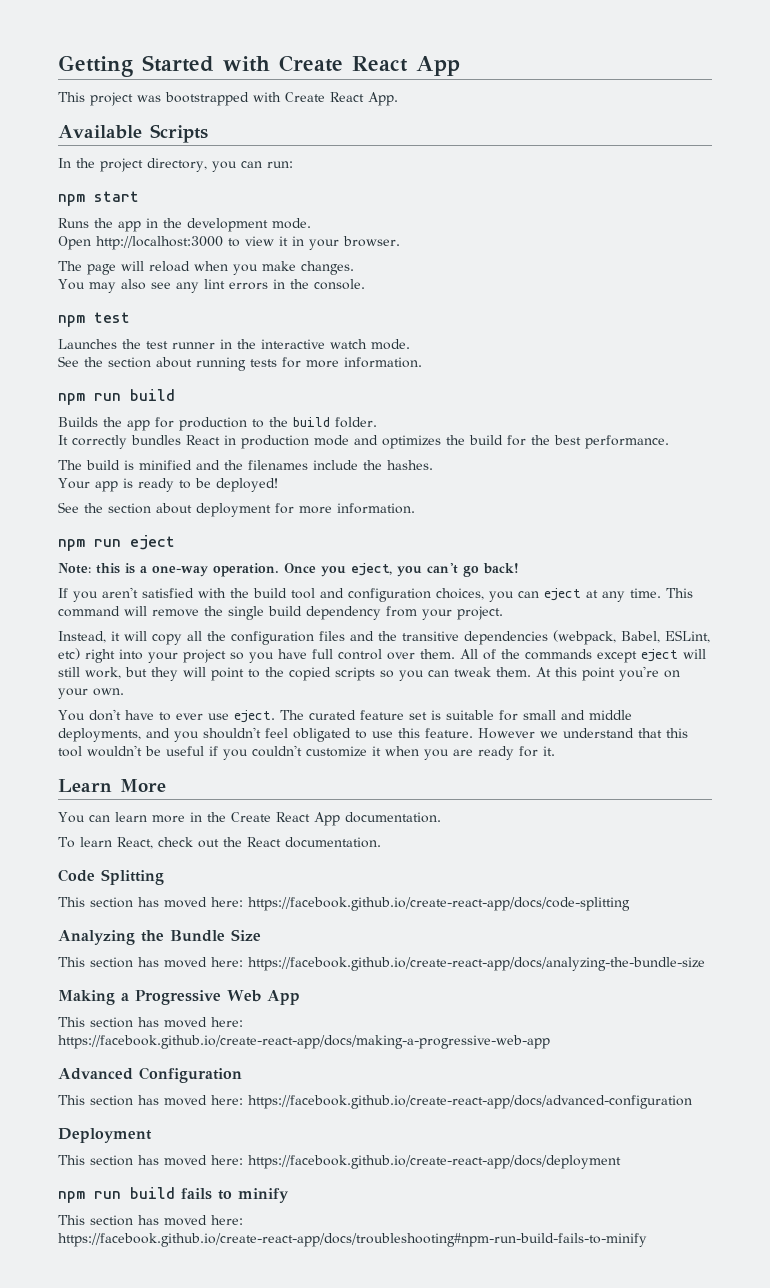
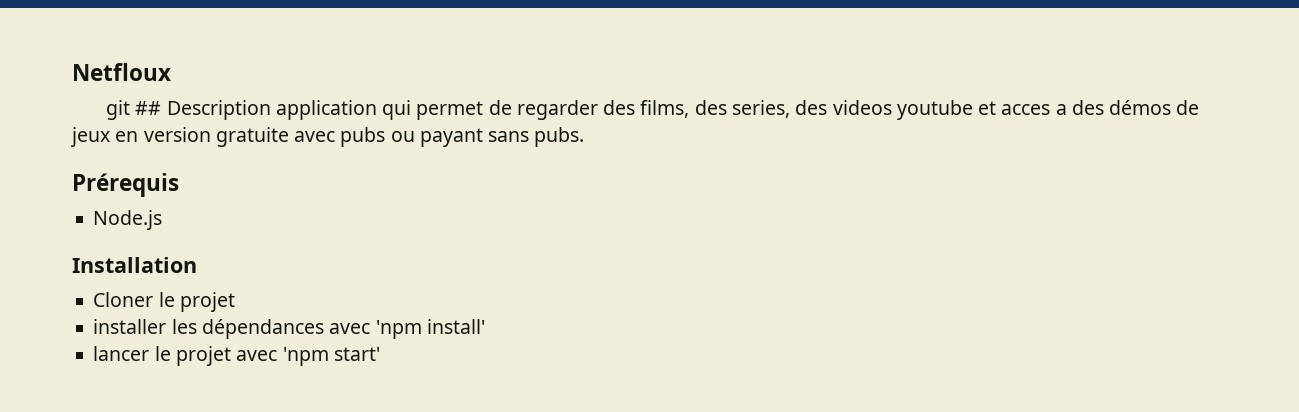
- Getting Started with Create React App
- This project was bootstrapped with Create React App.
- Available Scripts
- In the project directory, you can run:
- npm start
- Runs the app in the development mode.
- Open http://localhost:3000 to view it in your browser.
- The page will reload when you make changes.
- You may also see any lint errors in the console.
- npm test
- Launches the test runner in the interactive watch mode.
- See the section about running tests for more information.
- npm run build
- Builds the app for production to the build folder.
- It correctly bundles React in production mode and optimizes the build for the best performance.
- The build is minified and the filenames include the hashes.
- Your app is ready to be deployed!
- See the section about deployment for more information.
- npm run eject
- Note: this is a one-way operation. Once you eject, you can't go back!
- If you aren't satisfied with the build tool and configuration choices, you can eject at any time. This command will remove the single build dependency from your project.
- Instead, it will copy all the configuration files and the transitive dependencies (webpack, Babel, ESLint, etc) right into your project so you have full control over them. All of the commands except eject will still work, but they will point to the copied scripts so you can tweak them. At this point you're on your own.
- You don't have to ever use eject. The curated feature set is suitable for small and middle deployments, and you shouldn't feel obligated to use this feature. However we understand that this tool wouldn't be useful if you couldn't customize it when you are ready for it.
- Learn More
- You can learn more in the Create React App documentation.
- To learn React, check out the React documentation.
- Code Splitting
- This section has moved here: https://facebook.github.io/create-react-app/docs/code-splitting
- Analyzing the Bundle Size
- This section has moved here: https://facebook.github.io/create-react-app/docs/analyzing-the-bundle-size
- Making a Progressive Web App
- This section has moved here: https://facebook.github.io/create-react-app/docs/making-a-progressive-web-app
- Advanced Configuration
- This section has moved here: https://facebook.github.io/create-react-app/docs/advanced-configuration
- Deployment
- This section has moved here: https://facebook.github.io/create-react-app/docs/deployment
- npm run build fails to minify
- This section has moved here: https://facebook.github.io/create-react-app/docs/troubleshooting#npm-run-build-fails-to-minify
+ Netfloux
+ git ## Description application qui permet de regarder des films, des series, des videos youtube et acces a des démos de jeux en version gratuite avec pubs ou payant sans pubs.
+ Prérequis
+ Node.js
+ Installation
+ Cloner le projet
+ installer les dépendances avec 'npm install'
+ lancer le projet avec 'npm start'

